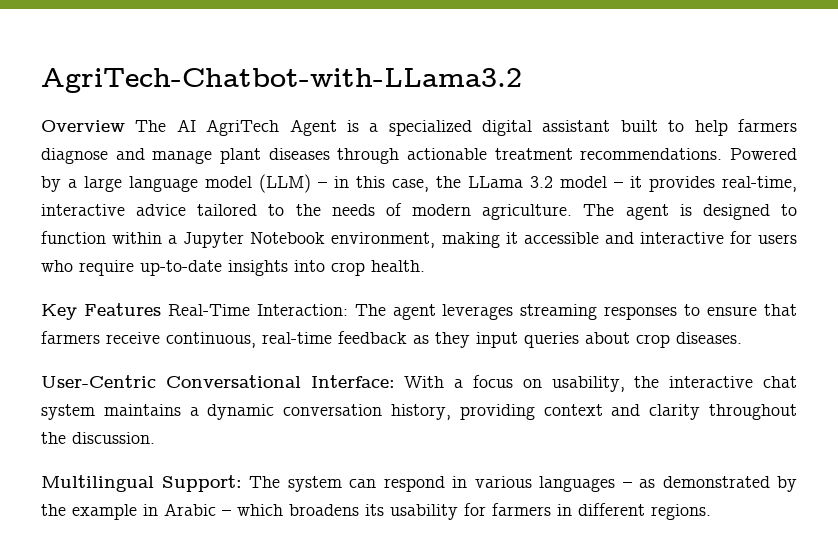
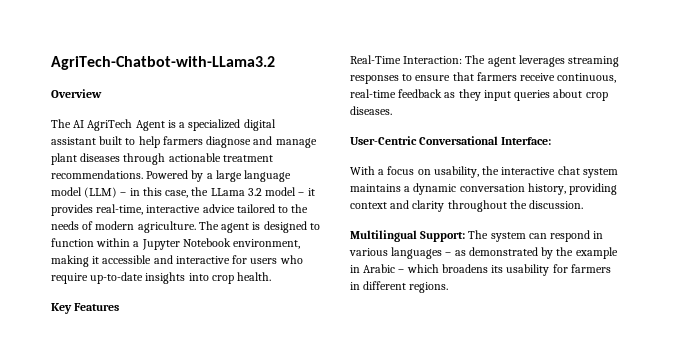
- Overview The AI AgriTech Agent is a specialized digital assistant built to help farmers diagnose and manage plant diseases through actionable treatment recommendations.
+ Overview
+ The AI AgriTech Agent is a specialized digital assistant built to help farmers diagnose and manage plant diseases through actionable treatment recommendations.
- Key Features Real-Time Interaction: The agent leverages streaming responses to ensure that farmers receive continuous, real-time feedback as they input queries about crop diseases.
+ Key Features
+ Real-Time Interaction: The agent leverages streaming responses to ensure that farmers receive continuous, real-time feedback as they input queries about crop diseases.
- User-Centric Conversational Interface: With a focus on usability, the interactive chat system maintains a dynamic conversation history, providing context and clarity throughout the discussion.
+ User-Centric Conversational Interface:
+ With a focus on usability, the interactive chat system maintains a dynamic conversation history, providing context and clarity throughout the discussion.

